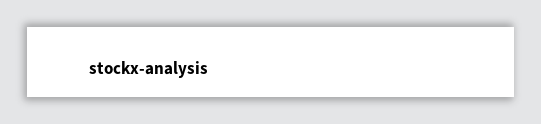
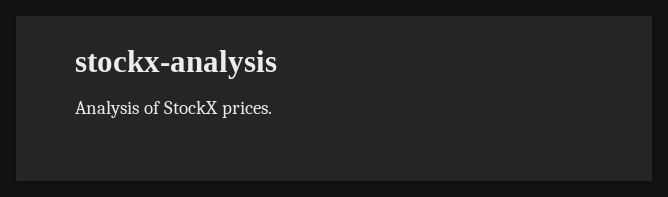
+ Analysis of StockX prices.

